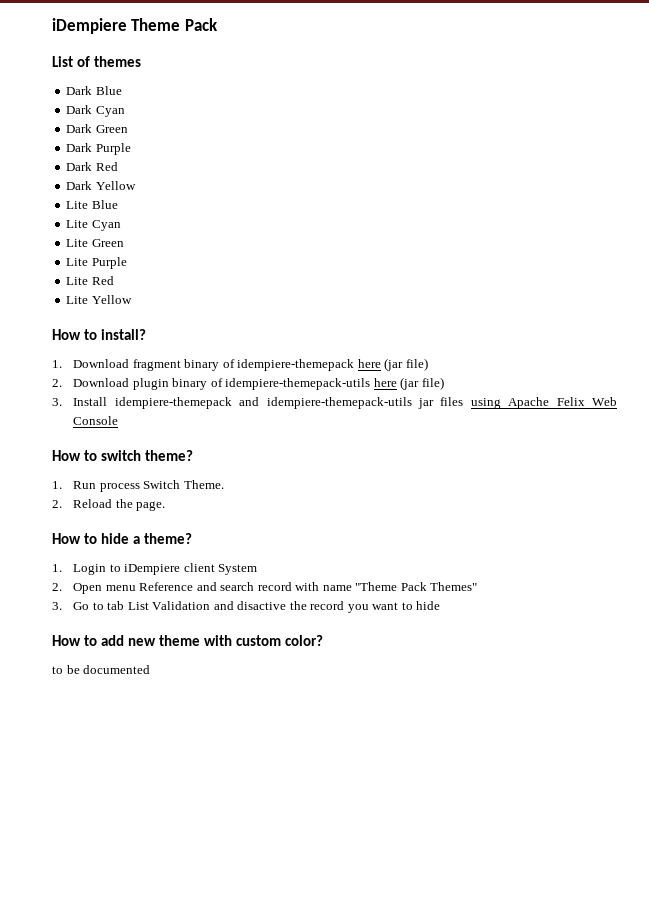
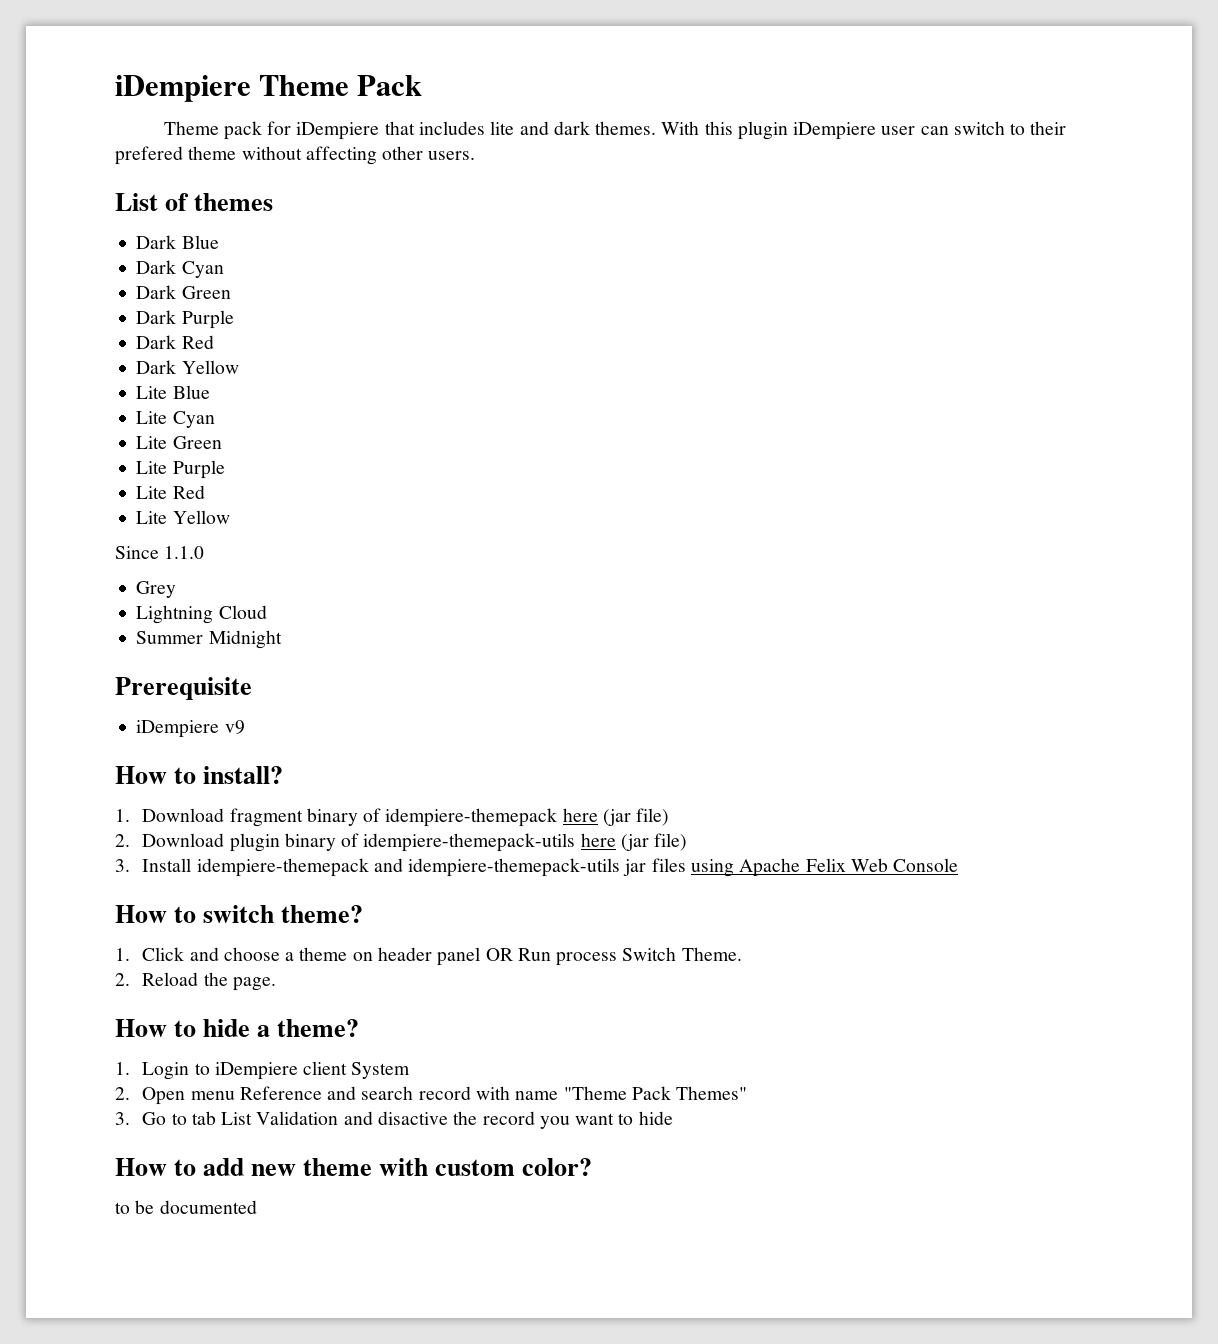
+ Theme pack for iDempiere that includes lite and dark themes. With this plugin iDempiere user can switch to their prefered theme without affecting other users.
+ Since 1.1.0
+ Grey
+ Lightning Cloud
+ Summer Midnight
+ Prerequisite
+ iDempiere v9
- 1. Run process Switch Theme.
+ 1. Click and choose a theme on header panel OR Run process Switch Theme.

